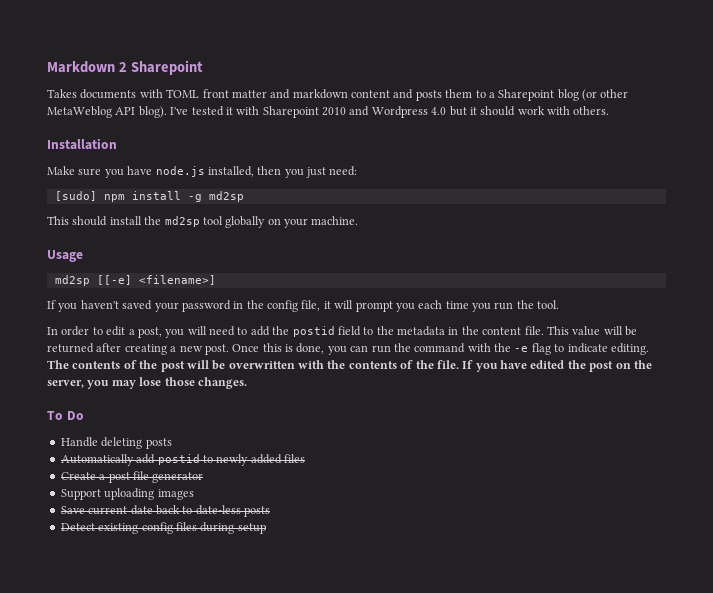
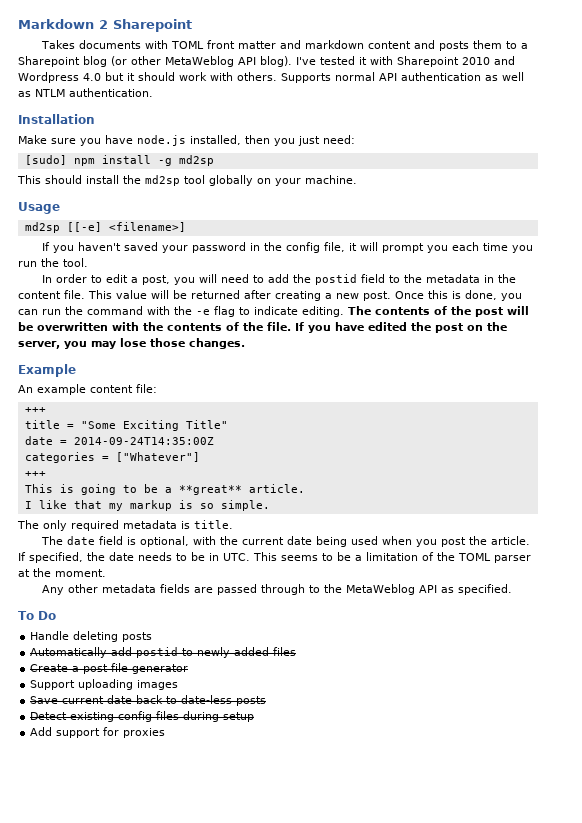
+ Supports normal API authentication as well as NTLM authentication.
+ Example
+ An example content file:
+ +++
+ title = "Some Exciting Title"
+ date = 2014-09-24T14:35:00Z
+ categories = ["Whatever"]
+ +++
+ This is going to be a **great** article.
+ I like that my markup is so simple.
+ The only required metadata is title.
+ The date field is optional, with the current date being used when you post the article. If specified, the date needs to be in UTC. This seems to be a limitation of the TOML parser at the moment.
+ Any other metadata fields are passed through to the MetaWeblog API as specified.
+ Add support for proxies

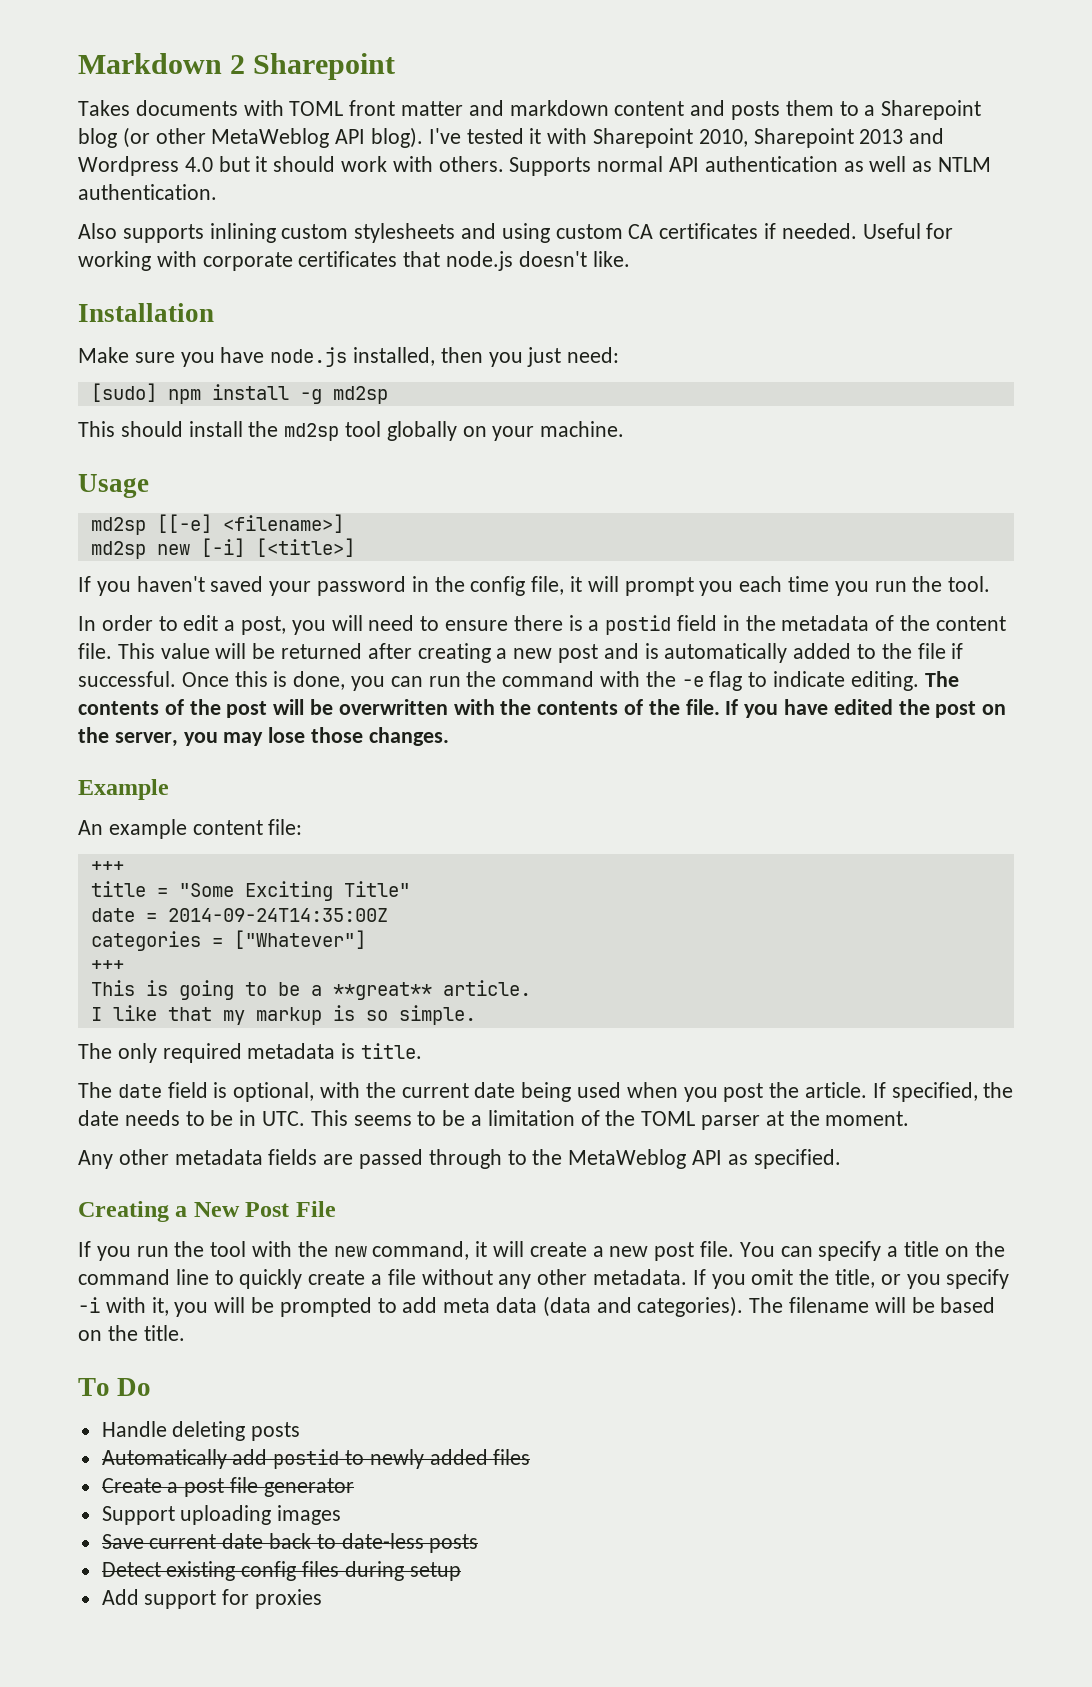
- I've tested it with Sharepoint 2010 and Wordpress 4.0 but it should work with others.
+ I've tested it with Sharepoint 2010, Sharepoint 2013 and Wordpress 4.0 but it should work with others.
+ Also supports inlining custom stylesheets and using custom CA certificates if needed. Useful for working with corporate certificates that node.js doesn't like.
+ md2sp new [-i] [<title>]
- In order to edit a post, you will need to add the postid field to the metadata in the content file.
+ In order to edit a post, you will need to ensure there is a postid field in the metadata of the content file.
- This value will be returned after creating a new post.
+ This value will be returned after creating a new post and is automatically added to the file if successful.
+ Creating a New Post File
+ If you run the tool with the new command, it will create a new post file. You can specify a title on the command line to quickly create a file without any other metadata. If you omit the title, or you specify -i with it, you will be prompted to add meta data (data and categories). The filename will be based on the title.

